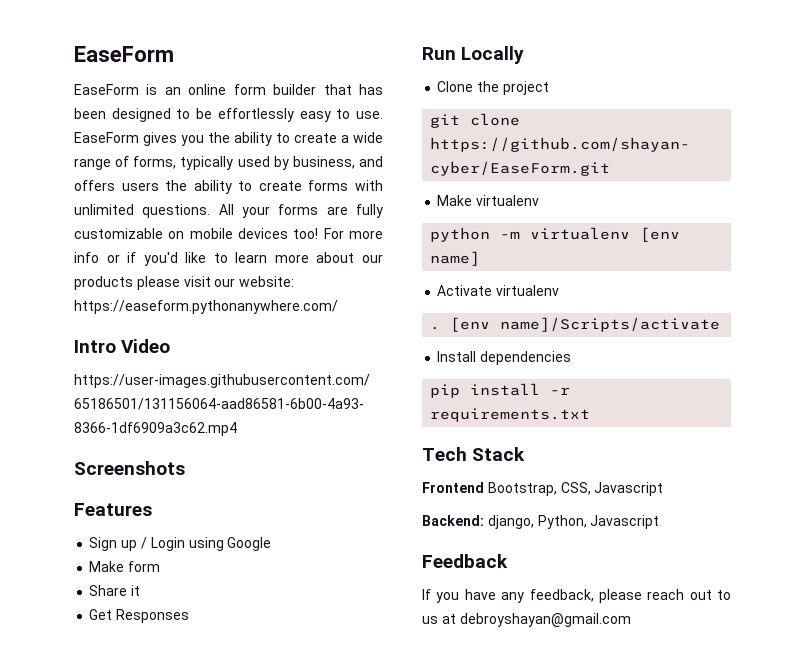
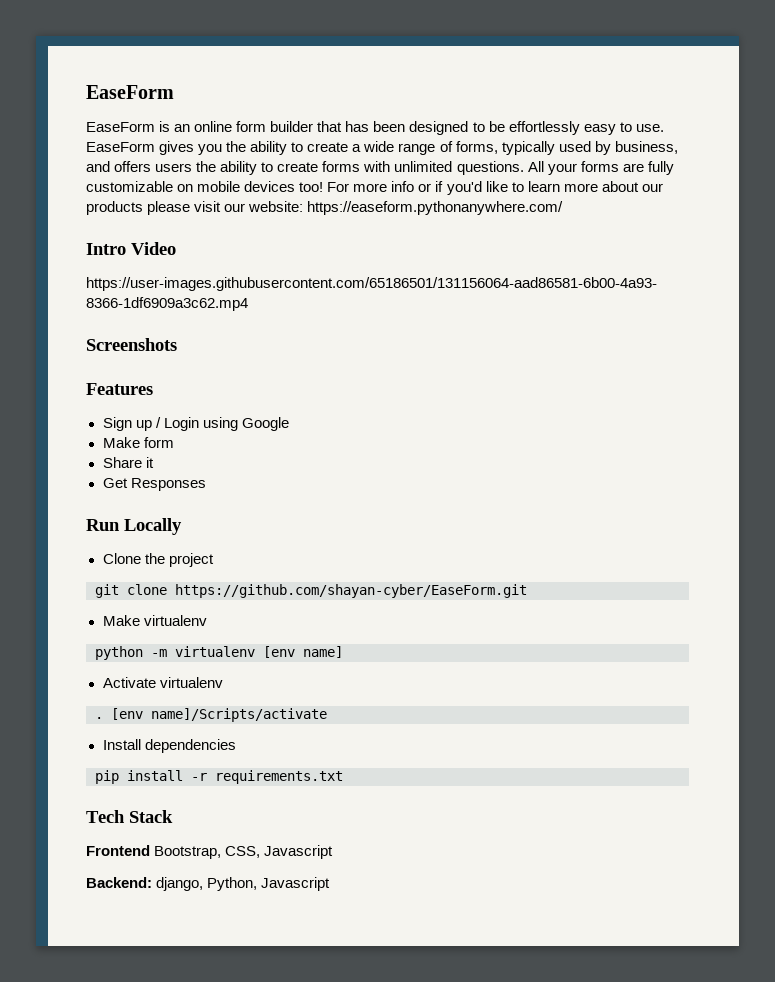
- Feedback
- If you have any feedback, please reach out to us at debroyshayan@gmail.com

